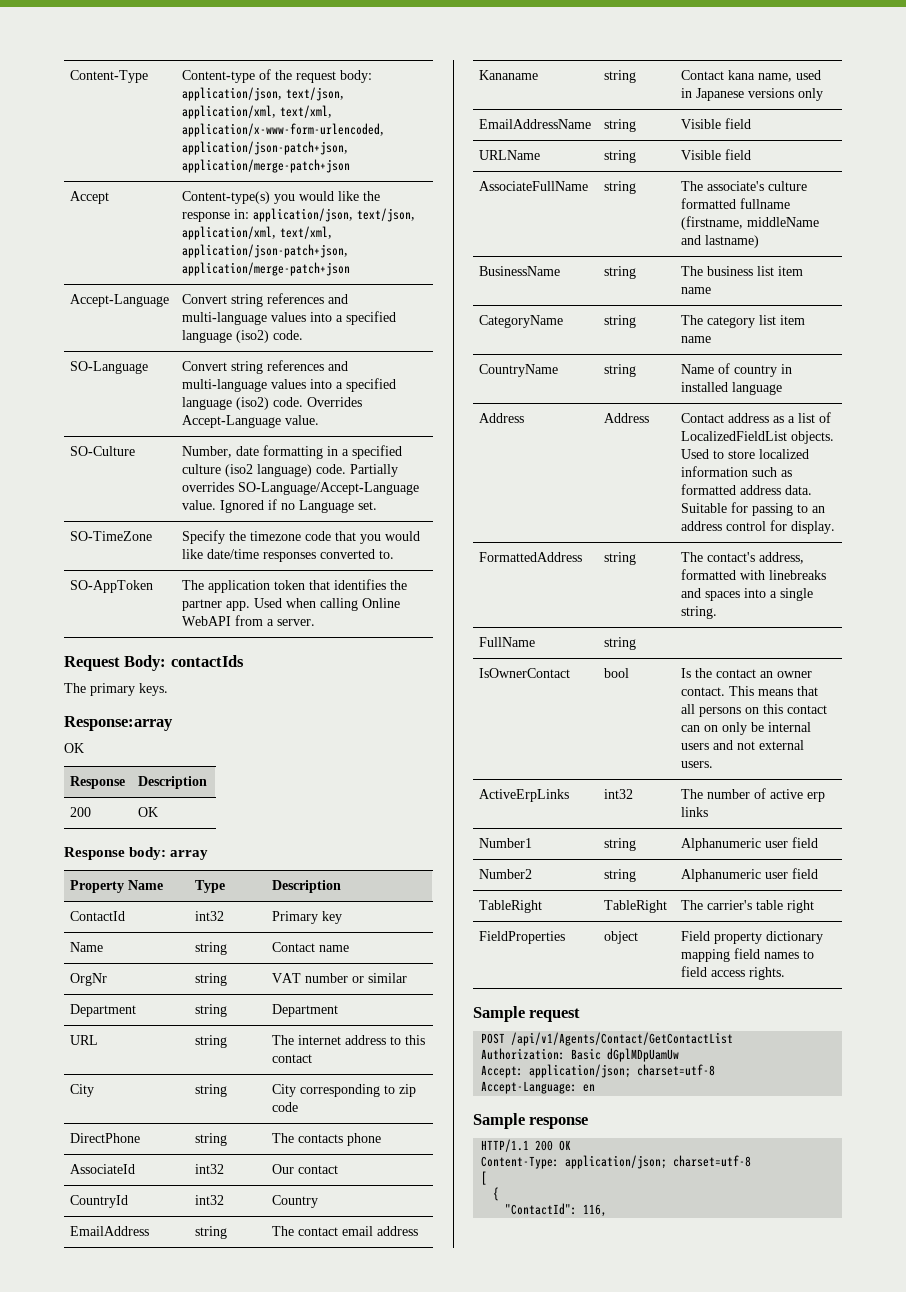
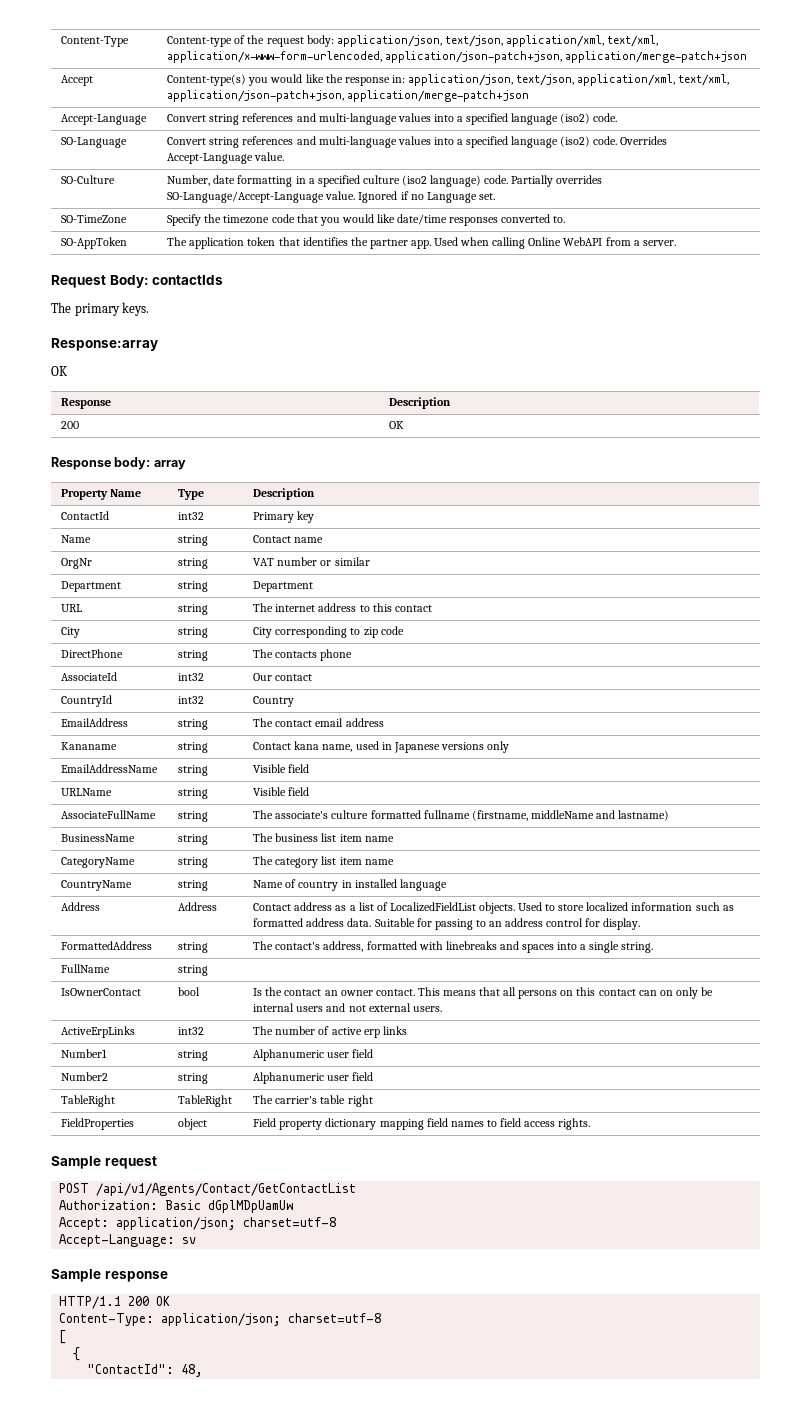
- Accept-Language: en
+ Accept-Language: sv
- "ContactId": 116,
+ "ContactId": 48,

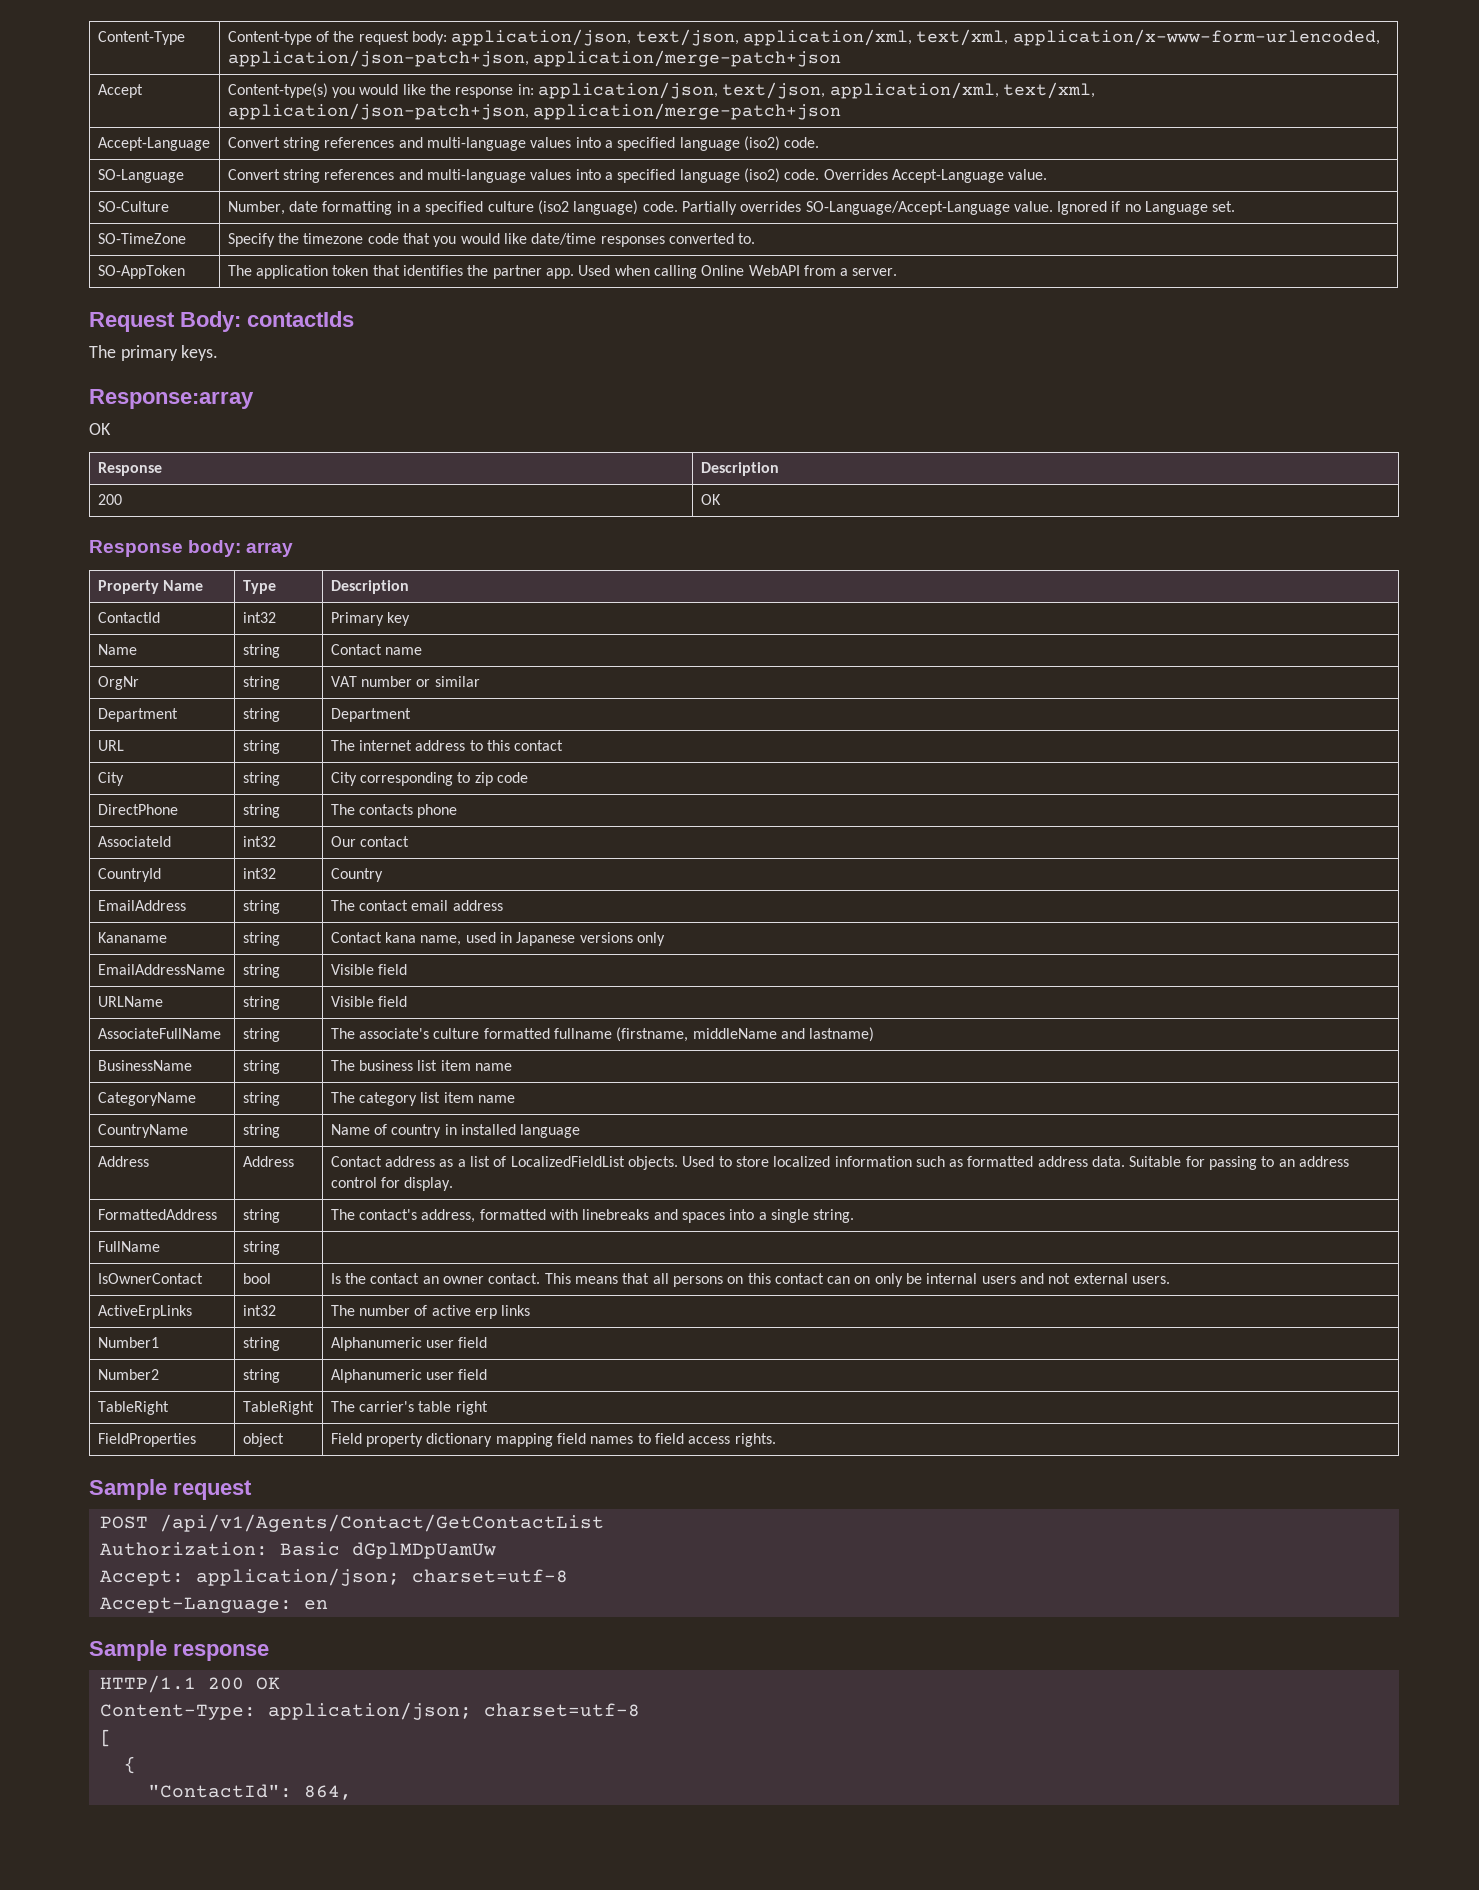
- Accept-Language: sv
+ Accept-Language: en
- "ContactId": 48,
+ "ContactId": 864,

